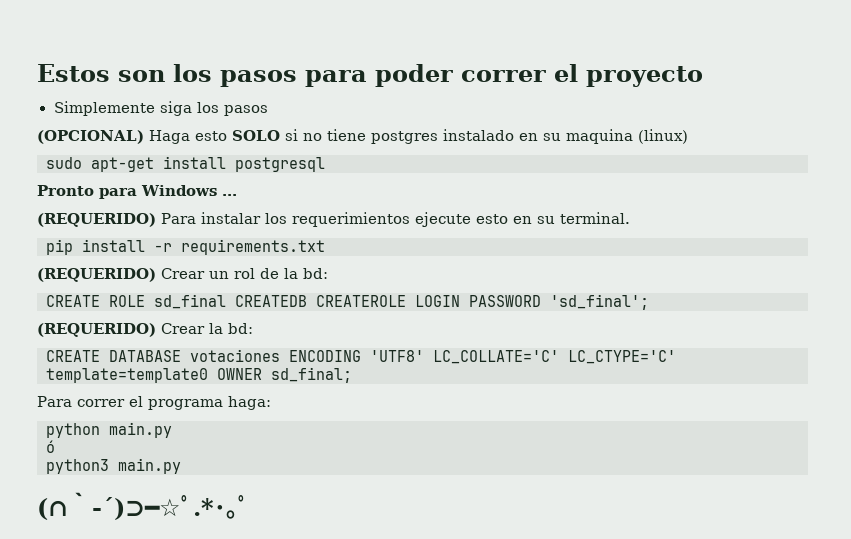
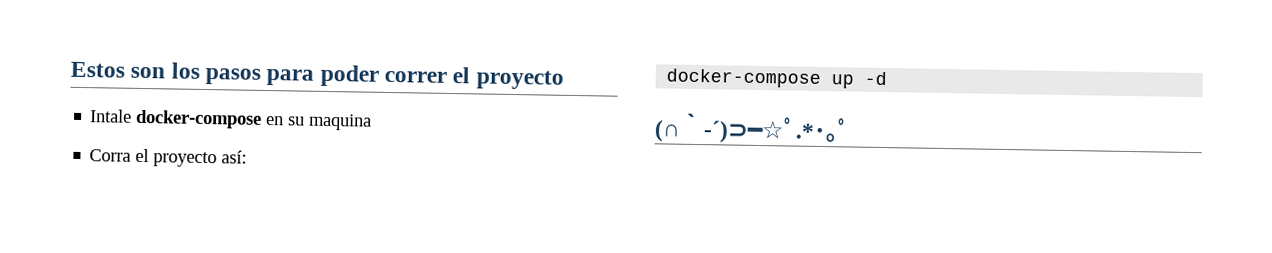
- Simplemente siga los pasos
- (OPCIONAL) Haga esto SOLO si no tiene postgres instalado en su maquina (linux)
- sudo apt-get install postgresql
- Pronto para Windows ...
- (REQUERIDO) Para instalar los requerimientos ejecute esto en su terminal.
- pip install -r requirements.txt
- (REQUERIDO) Crear un rol de la bd:
- CREATE ROLE sd_final CREATEDB CREATEROLE LOGIN PASSWORD 'sd_final';
- (REQUERIDO) Crear la bd:
- CREATE DATABASE votaciones ENCODING 'UTF8' LC_COLLATE='C' LC_CTYPE='C' template=template0 OWNER sd_final;
- Para correr el programa haga:
- python main.py
- ó
- python3 main.py
+ Intale docker-compose en su maquina
+ Corra el proyecto así:
+ docker-compose up -d

